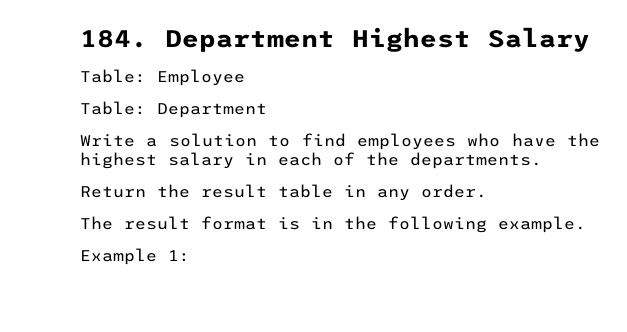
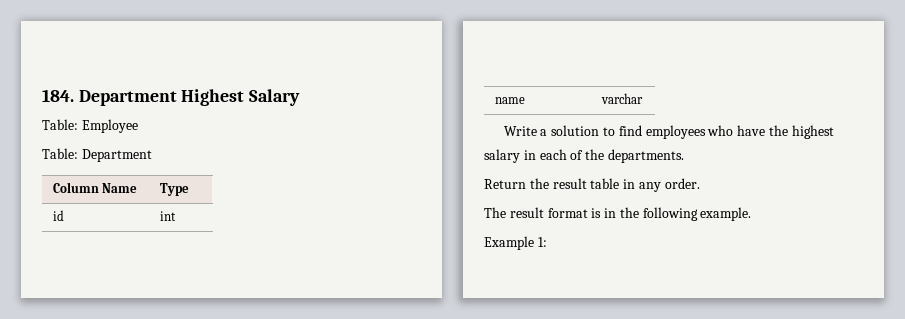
+ Column Name | Type
+ id | int
+ name | varchar

